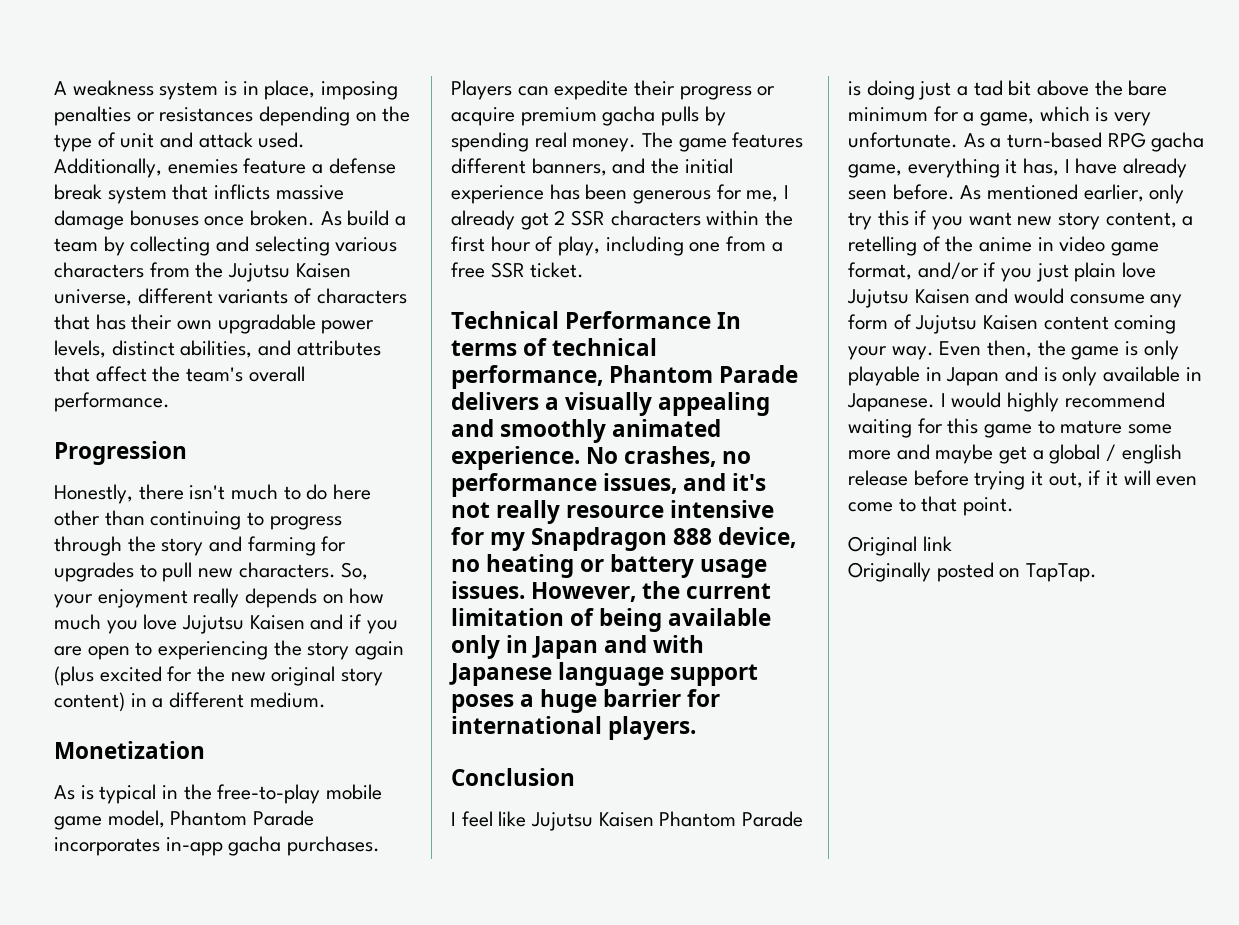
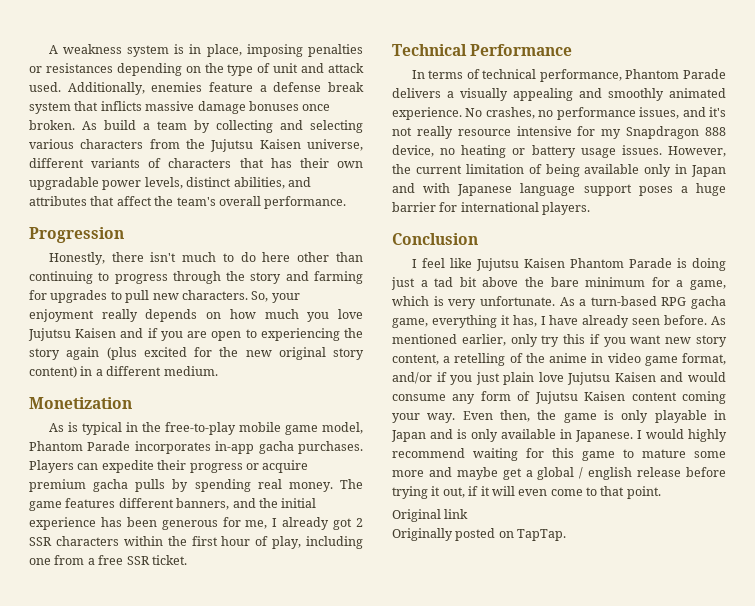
- Technical Performance In terms of technical performance, Phantom Parade delivers a visually appealing and smoothly animated experience.
+ Technical Performance
+ In terms of technical performance, Phantom Parade delivers a visually appealing and smoothly animated experience.

